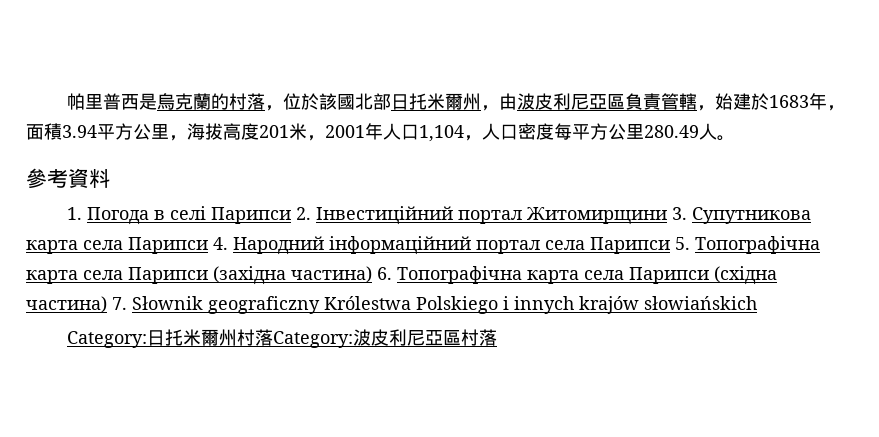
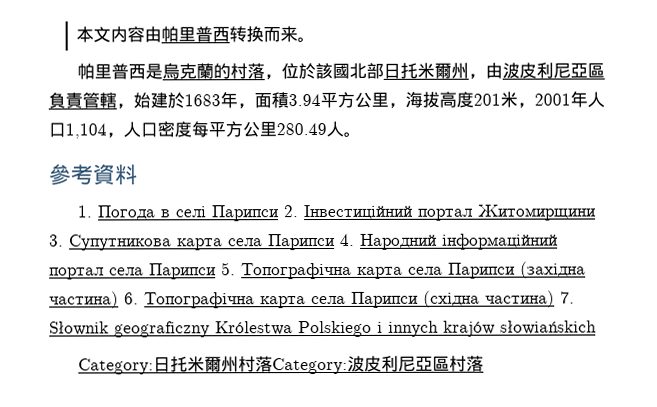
+ 本文内容由帕里普西转换而来。

